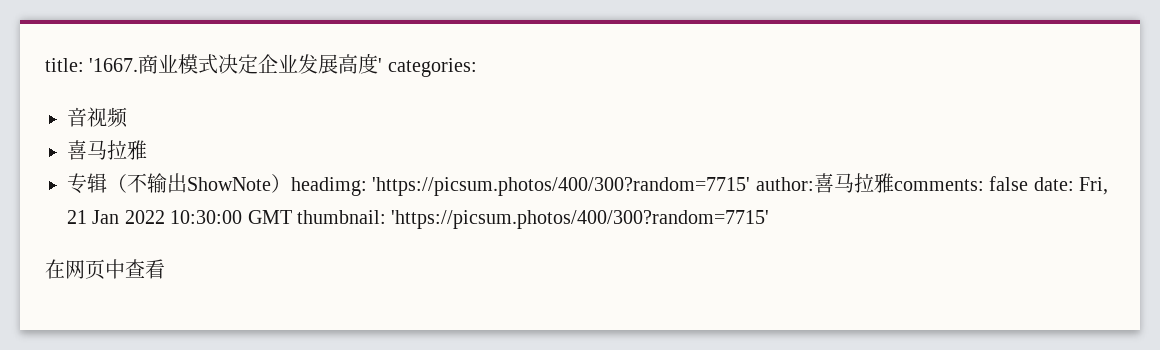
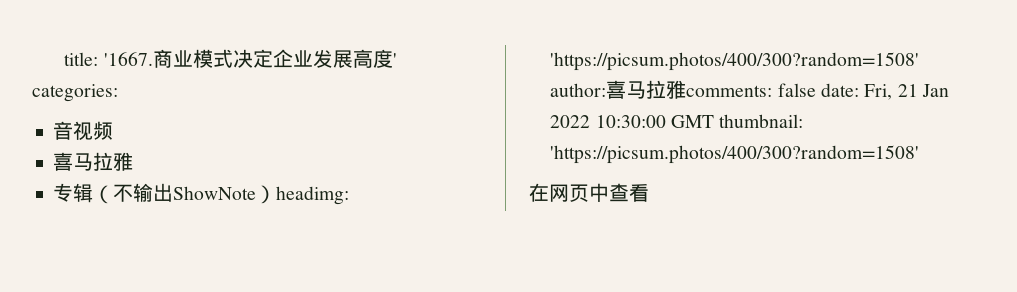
- 专辑（不输出ShowNote）headimg: 'https://picsum.photos/400/300?random=7715' author:喜马拉雅comments: false date: Fri, 21 Jan 2022 10:30:00 GMT thumbnail: 'https://picsum.photos/400/300?random=7715'
+ 专辑（不输出ShowNote）headimg: 'https://picsum.photos/400/300?random=1508' author:喜马拉雅comments: false date: Fri, 21 Jan 2022 10:30:00 GMT thumbnail: 'https://picsum.photos/400/300?random=1508'

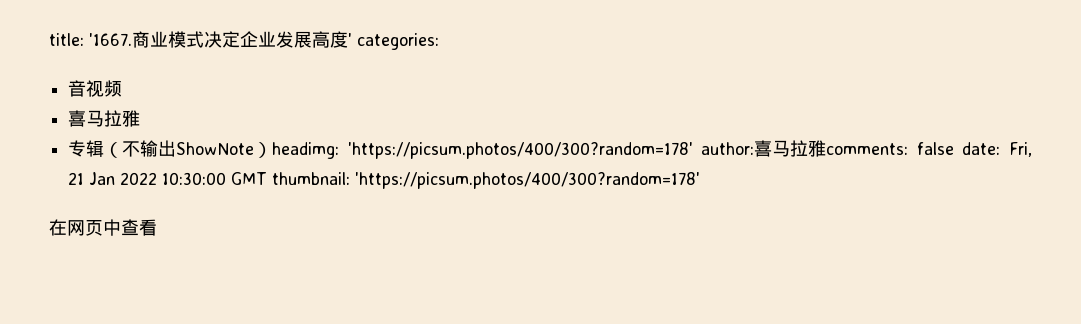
- 专辑（不输出ShowNote）headimg: 'https://picsum.photos/400/300?random=1508' author:喜马拉雅comments: false date: Fri, 21 Jan 2022 10:30:00 GMT thumbnail: 'https://picsum.photos/400/300?random=1508'
+ 专辑（不输出ShowNote）headimg: 'https://picsum.photos/400/300?random=178' author:喜马拉雅comments: false date: Fri, 21 Jan 2022 10:30:00 GMT thumbnail: 'https://picsum.photos/400/300?random=178'

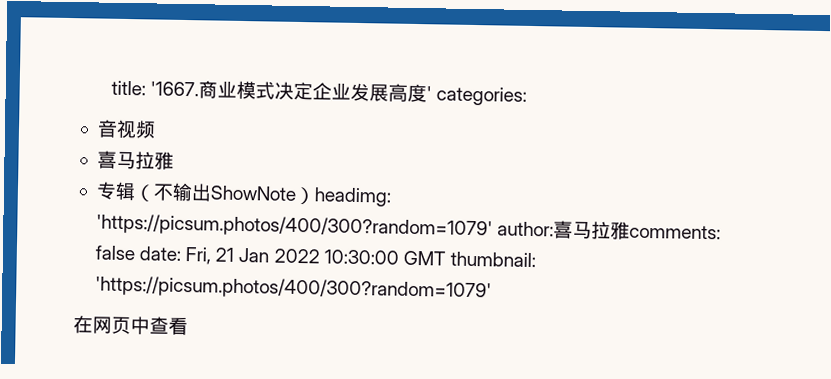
- 专辑（不输出ShowNote）headimg: 'https://picsum.photos/400/300?random=178' author:喜马拉雅comments: false date: Fri, 21 Jan 2022 10:30:00 GMT thumbnail: 'https://picsum.photos/400/300?random=178'
+ 专辑（不输出ShowNote）headimg: 'https://picsum.photos/400/300?random=1079' author:喜马拉雅comments: false date: Fri, 21 Jan 2022 10:30:00 GMT thumbnail: 'https://picsum.photos/400/300?random=1079'

